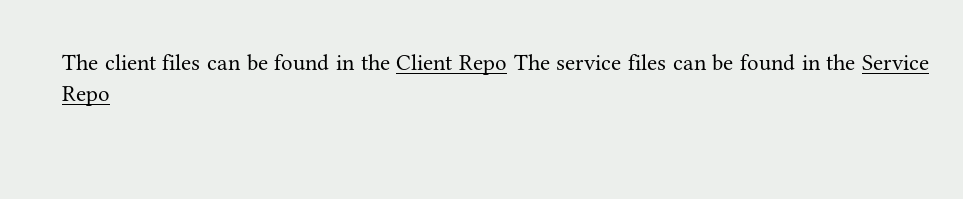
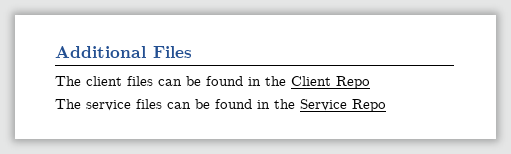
+ Additional Files
- The client files can be found in the Client Repo The service files can be found in the Service Repo
+ The client files can be found in the Client Repo
+ The service files can be found in the Service Repo

